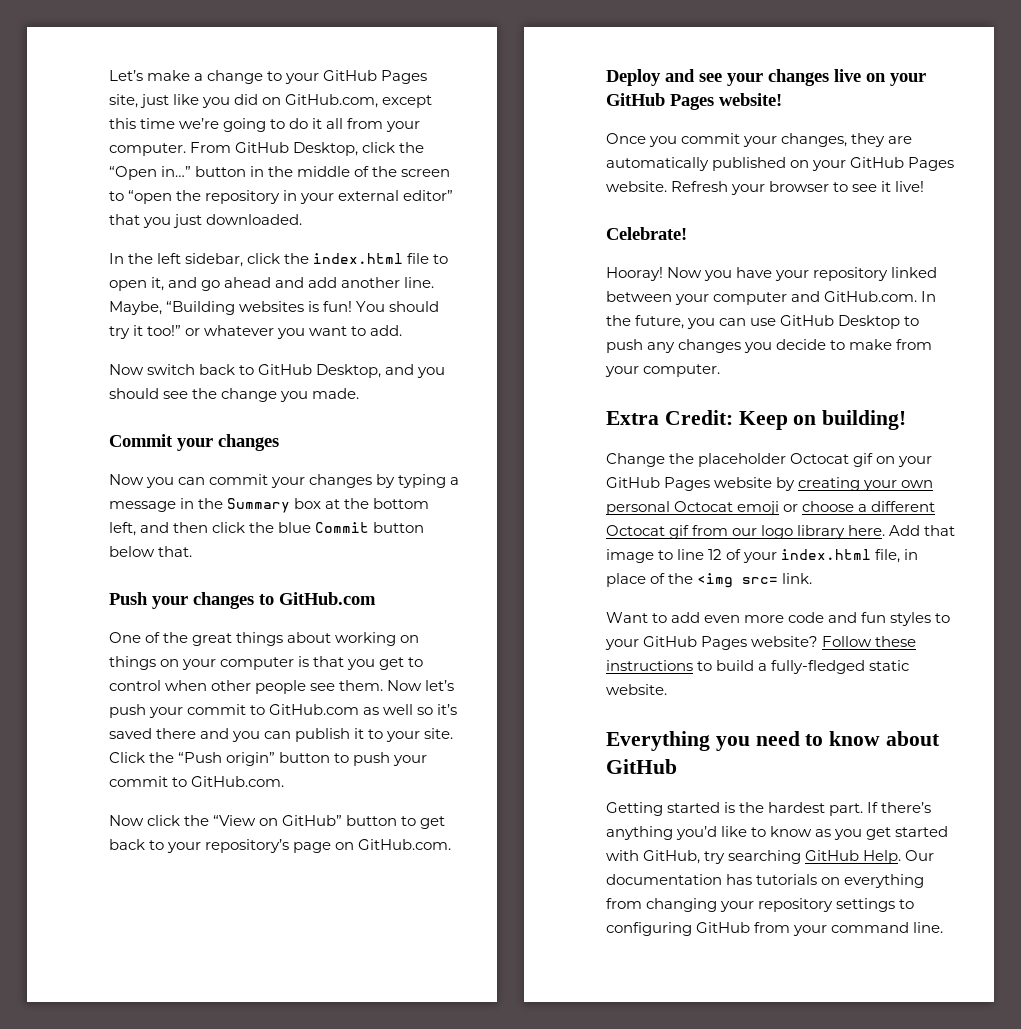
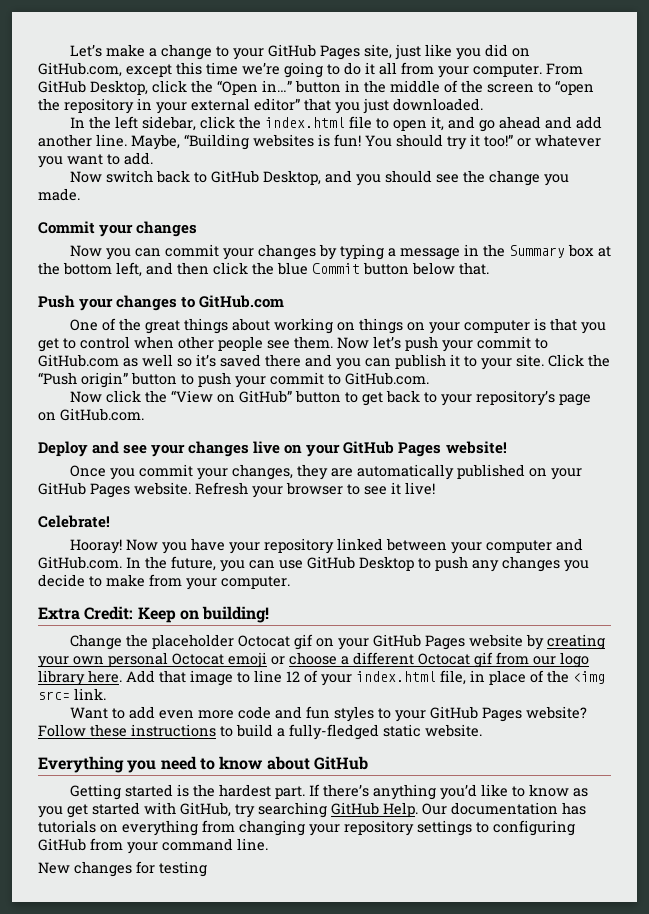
+ New changes for testing

